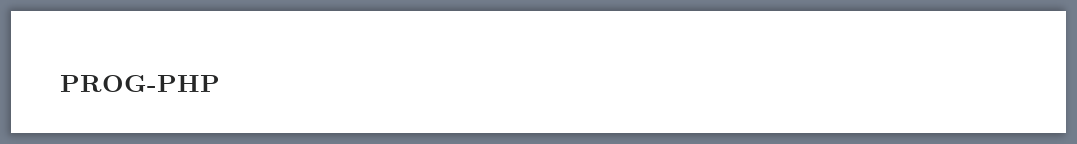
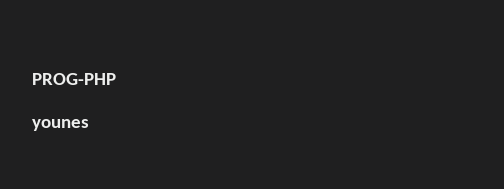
+ younes

